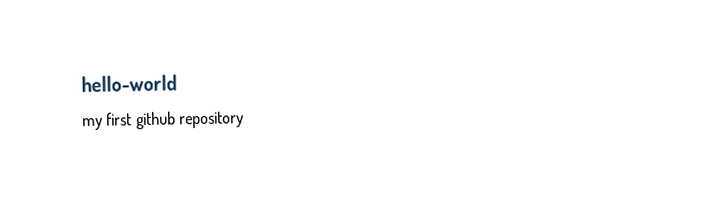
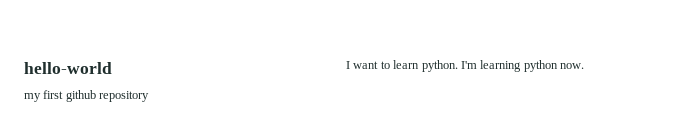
+ I want to learn python. I'm learning python now.

